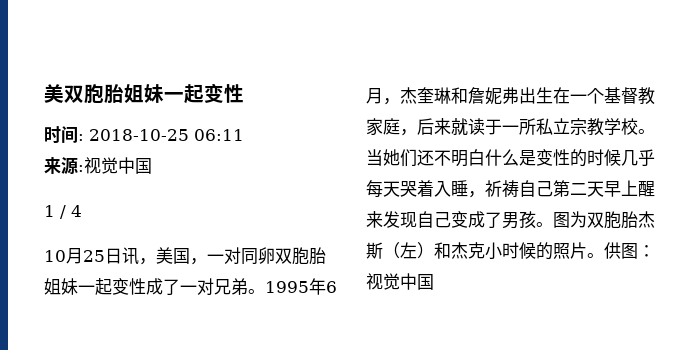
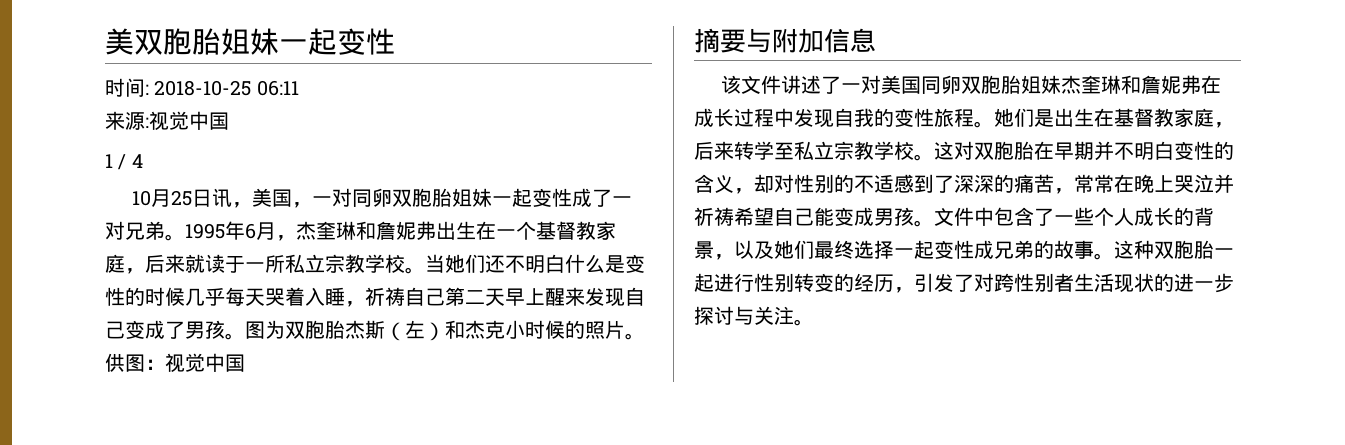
+ 摘要与附加信息
+ 该文件讲述了一对美国同卵双胞胎姐妹杰奎琳和詹妮弗在成长过程中发现自我的变性旅程。她们是出生在基督教家庭，后来转学至私立宗教学校。这对双胞胎在早期并不明白变性的含义，却对性别的不适感到了深深的痛苦，常常在晚上哭泣并祈祷希望自己能变成男孩。文件中包含了一些个人成长的背景，以及她们最终选择一起变性成兄弟的故事。这种双胞胎一起进行性别转变的经历，引发了对跨性别者生活现状的进一步探讨与关注。

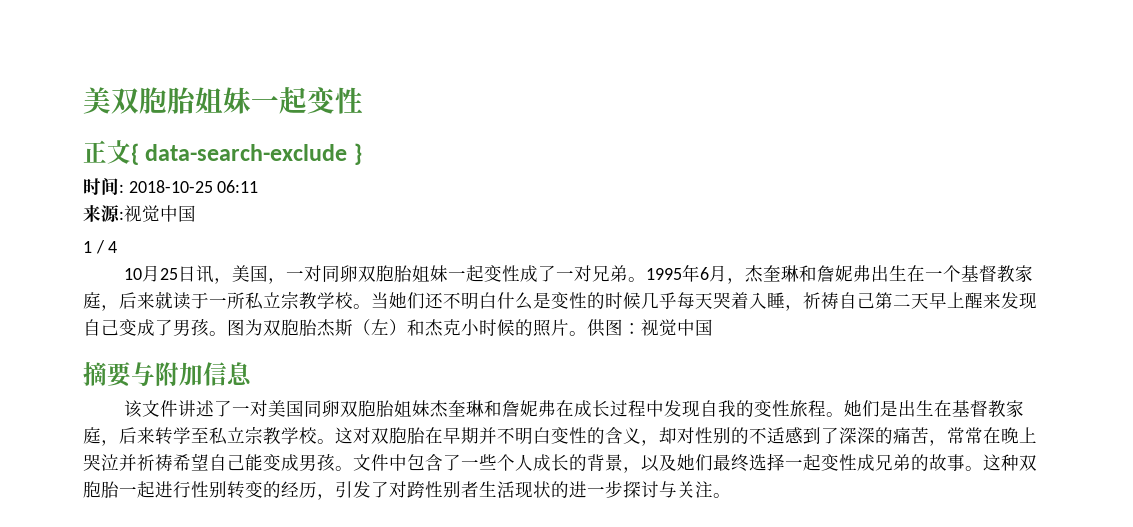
+ 正文{ data-search-exclude }

